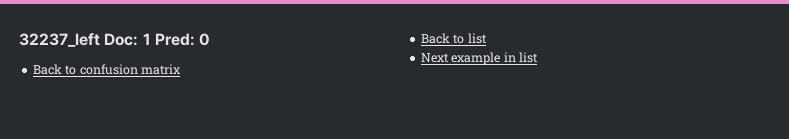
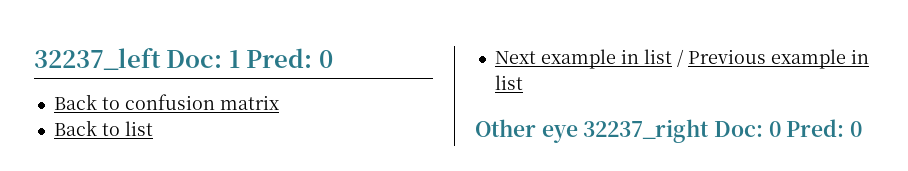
- Next example in list
+ Next example in list / Previous example in list
+ Other eye 32237_right Doc: 0 Pred: 0

